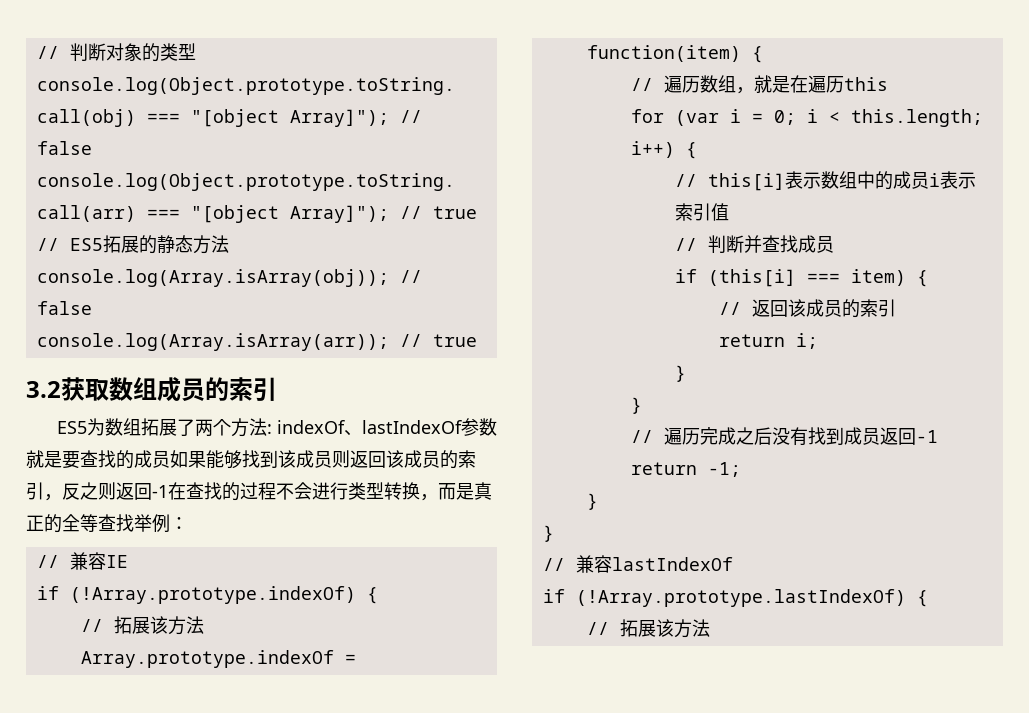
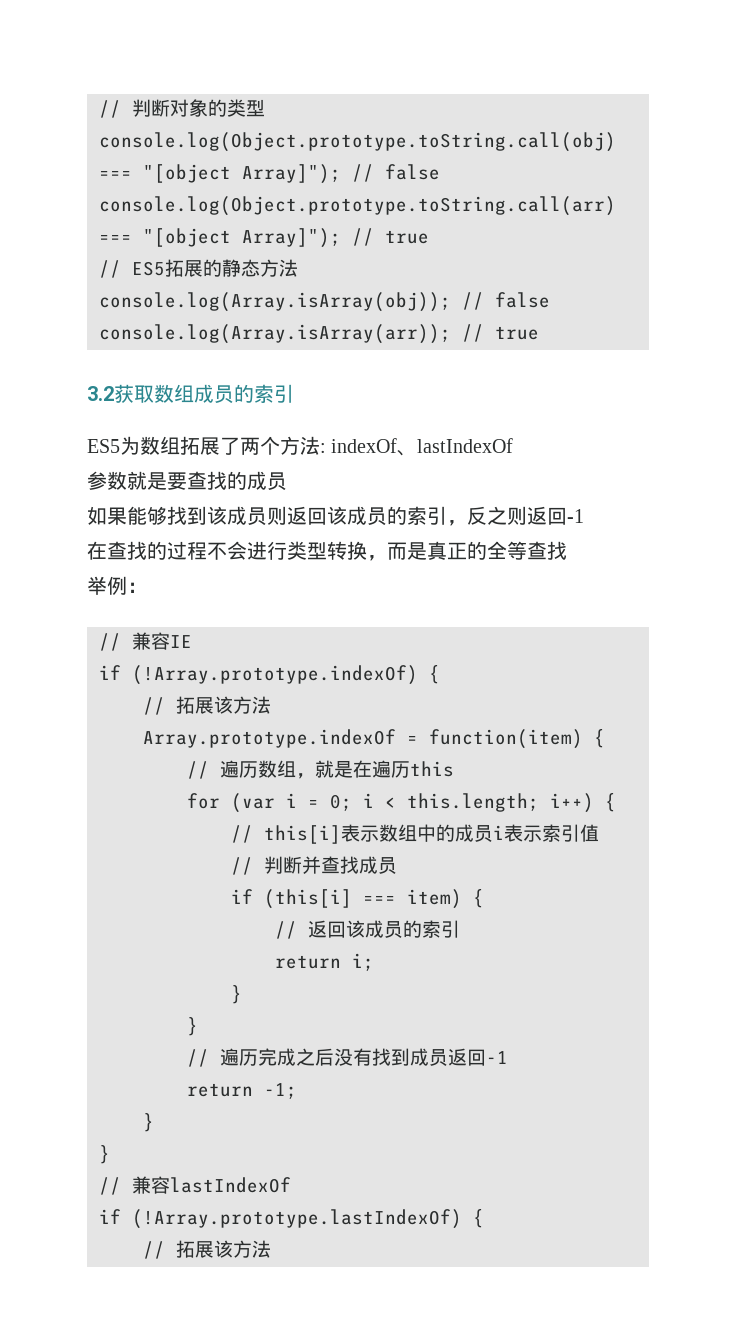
- ES5为数组拓展了两个方法: indexOf、lastIndexOf参数就是要查找的成员如果能够找到该成员则返回该成员的索引，反之则返回-1在查找的过程不会进行类型转换，而是真正的全等查找举例：
+ ES5为数组拓展了两个方法: indexOf、lastIndexOf
+ 参数就是要查找的成员
+ 如果能够找到该成员则返回该成员的索引，反之则返回-1
+ 在查找的过程不会进行类型转换，而是真正的全等查找
+ 举例：

